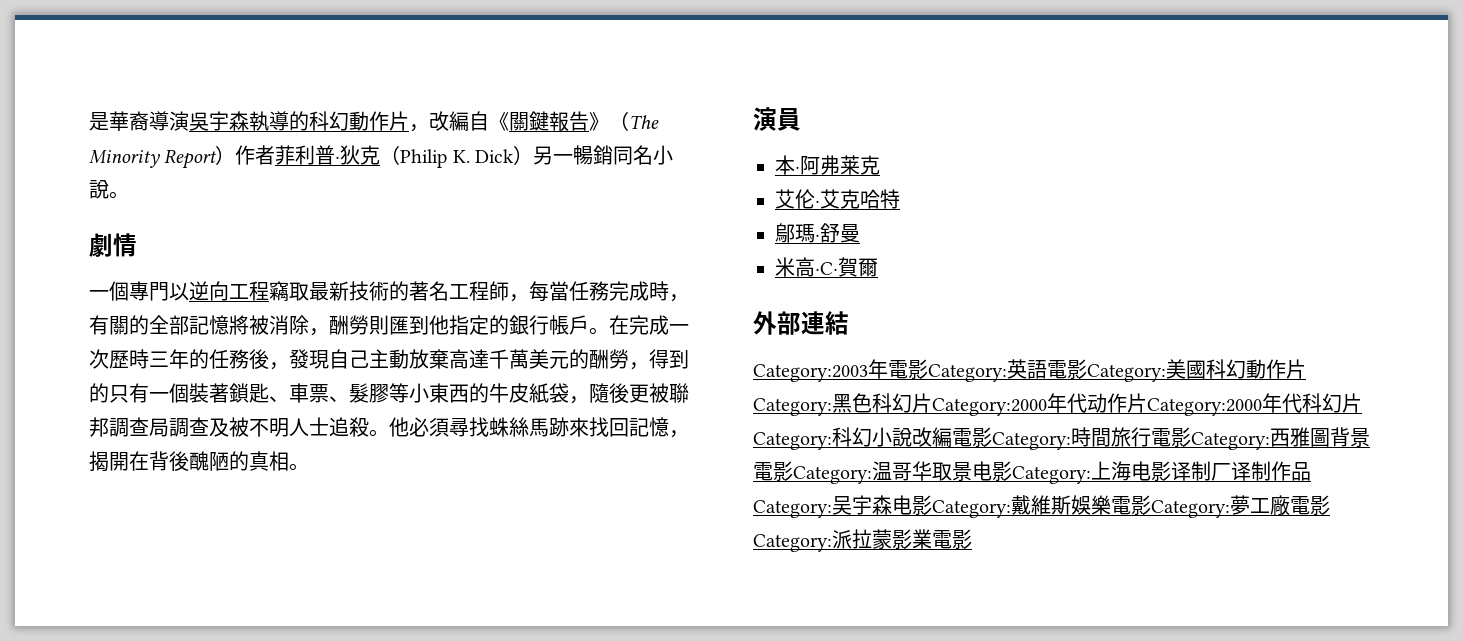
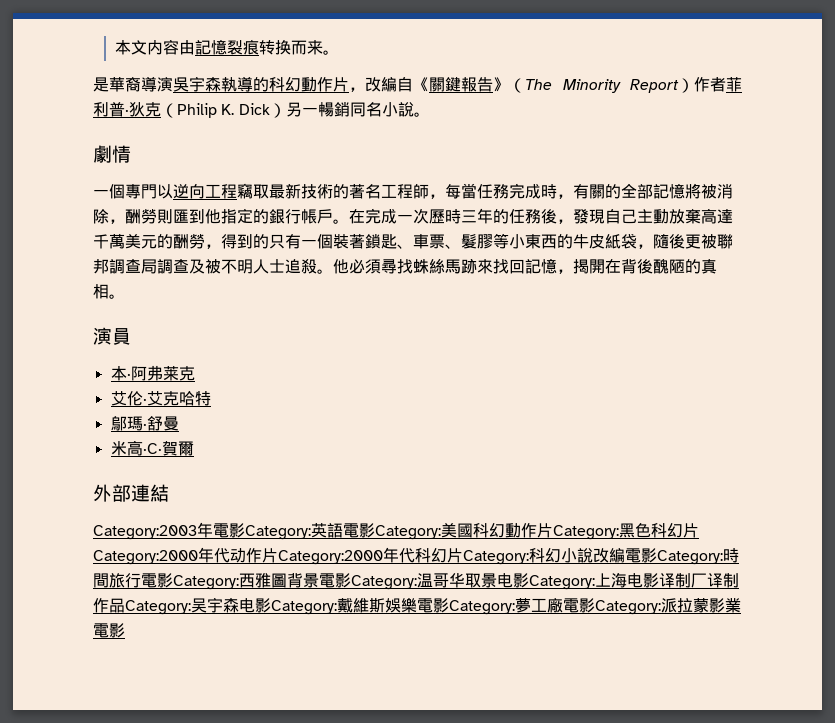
+ 本文内容由記憶裂痕转换而来。

